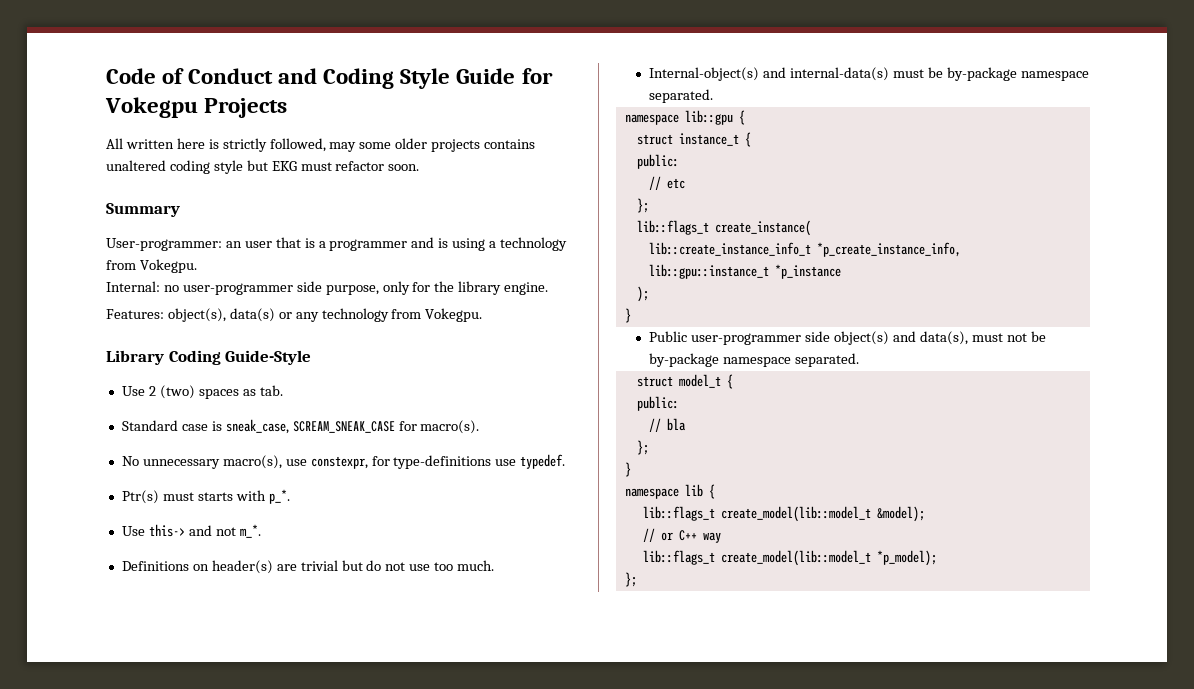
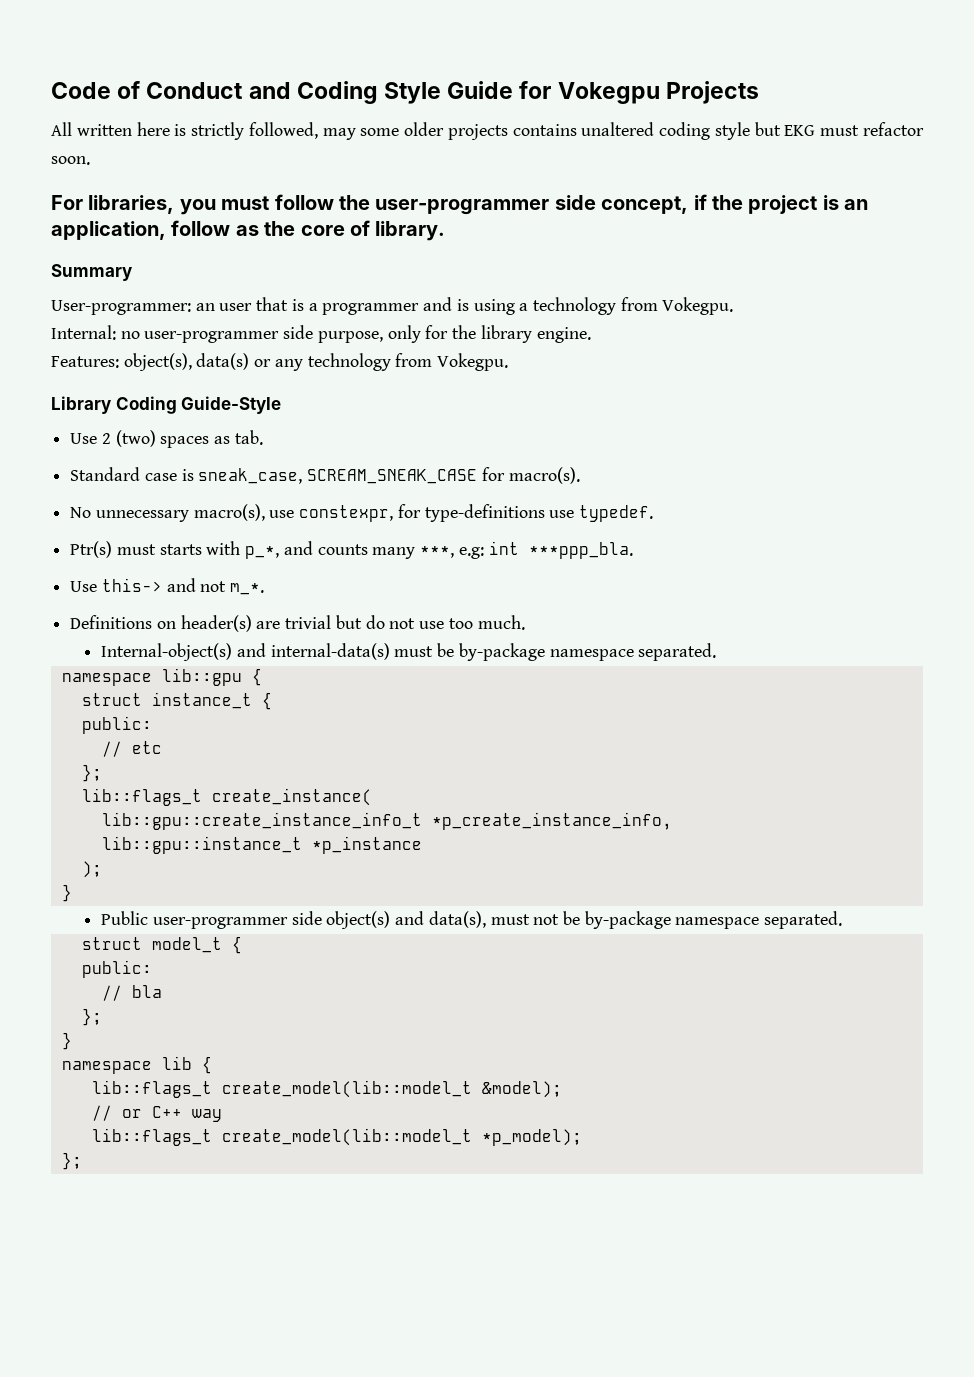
+ For libraries, you must follow the user-programmer side concept, if the project is an application, follow as the core of library.
- Ptr(s) must starts with p_*.
+ Ptr(s) must starts with p_*, and counts many ***, e.g: int ***ppp_bla.
- lib::create_instance_info_t *p_create_instance_info,
+ lib::gpu::create_instance_info_t *p_create_instance_info,

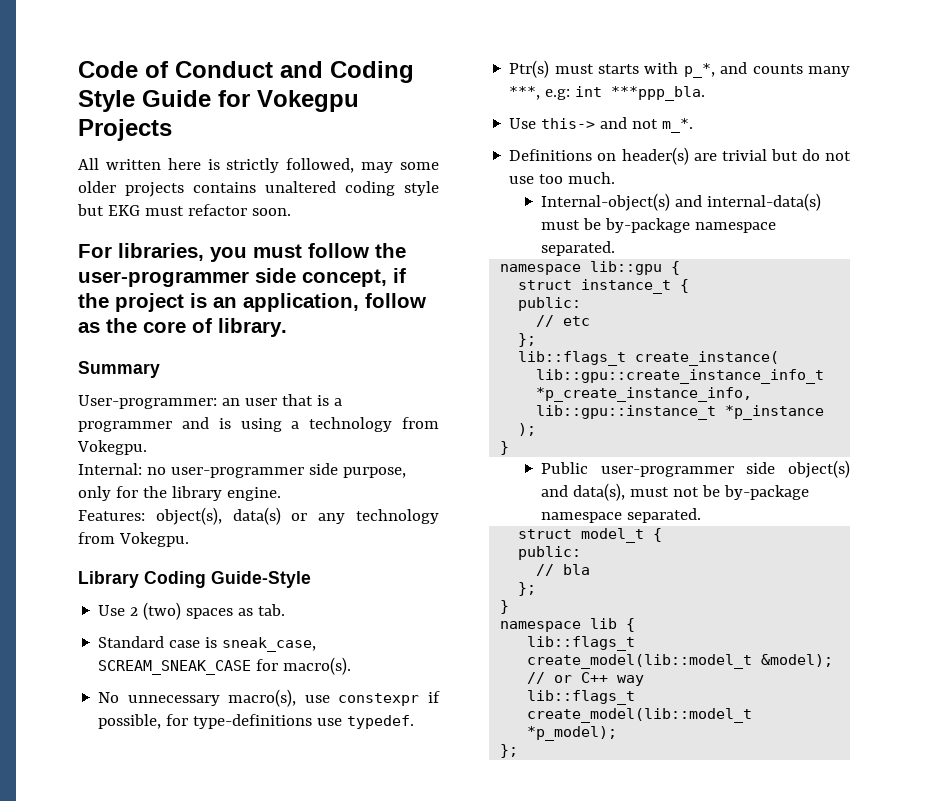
- No unnecessary macro(s), use constexpr, for type-definitions use typedef.
+ No unnecessary macro(s), use constexpr if possible, for type-definitions use typedef.

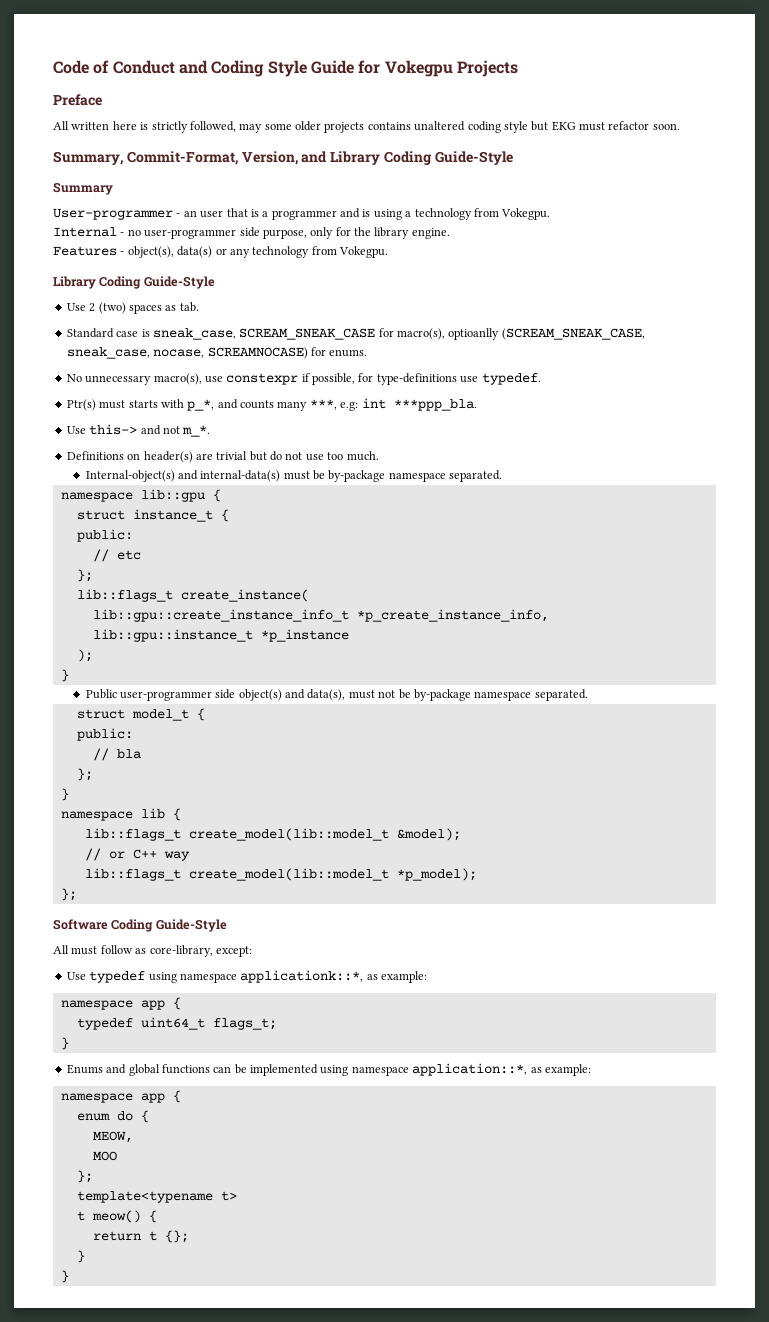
+ Preface
- For libraries, you must follow the user-programmer side concept, if the project is an application, follow as the core of library.
+ Summary, Commit-Format, Version, and Library Coding Guide-Style
- User-programmer: an user that is a programmer and is using a technology from Vokegpu.
+ User-programmer - an user that is a programmer and is using a technology from Vokegpu.
- Internal: no user-programmer side purpose, only for the library engine.
+ Internal - no user-programmer side purpose, only for the library engine.
- Features: object(s), data(s) or any technology from Vokegpu.
+ Features - object(s), data(s) or any technology from Vokegpu.
- Standard case is sneak_case, SCREAM_SNEAK_CASE for macro(s).
+ Standard case is sneak_case, SCREAM_SNEAK_CASE for macro(s), optioanlly (SCREAM_SNEAK_CASE, sneak_case, nocase, SCREAMNOCASE) for enums.
+ Software Coding Guide-Style
+ All must follow as core-library, except:
+ Use typedef using namespace applicationk::*, as example:
+ namespace app {
+ typedef uint64_t flags_t;
+ }
+ Enums and global functions can be implemented using namespace application::*, as example:
+ namespace app {
+ enum do {
+ MEOW,
+ MOO
+ };
+ template<typename t>
+ t meow() {
+ return t {};
+ }
+ }

